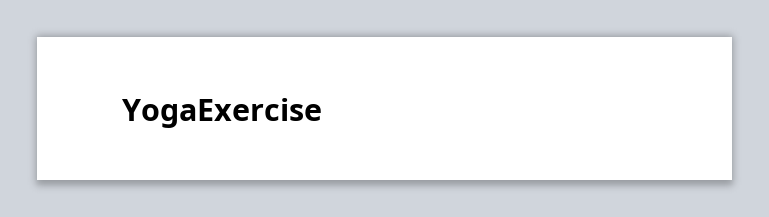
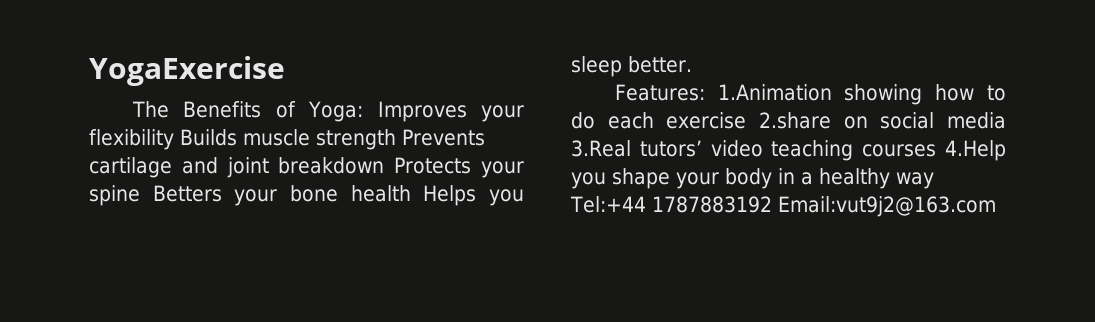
+ The Benefits of Yoga: Improves your flexibility Builds muscle strength Prevents cartilage and joint breakdown Protects your spine Betters your bone health Helps you sleep better.
+ Features: 1.Animation showing how to do each exercise 2.share on social media 3.Real tutors’ video teaching courses 4.Help you shape your body in a healthy way Tel:+44 1787883192 Email:vut9j2@163.com

